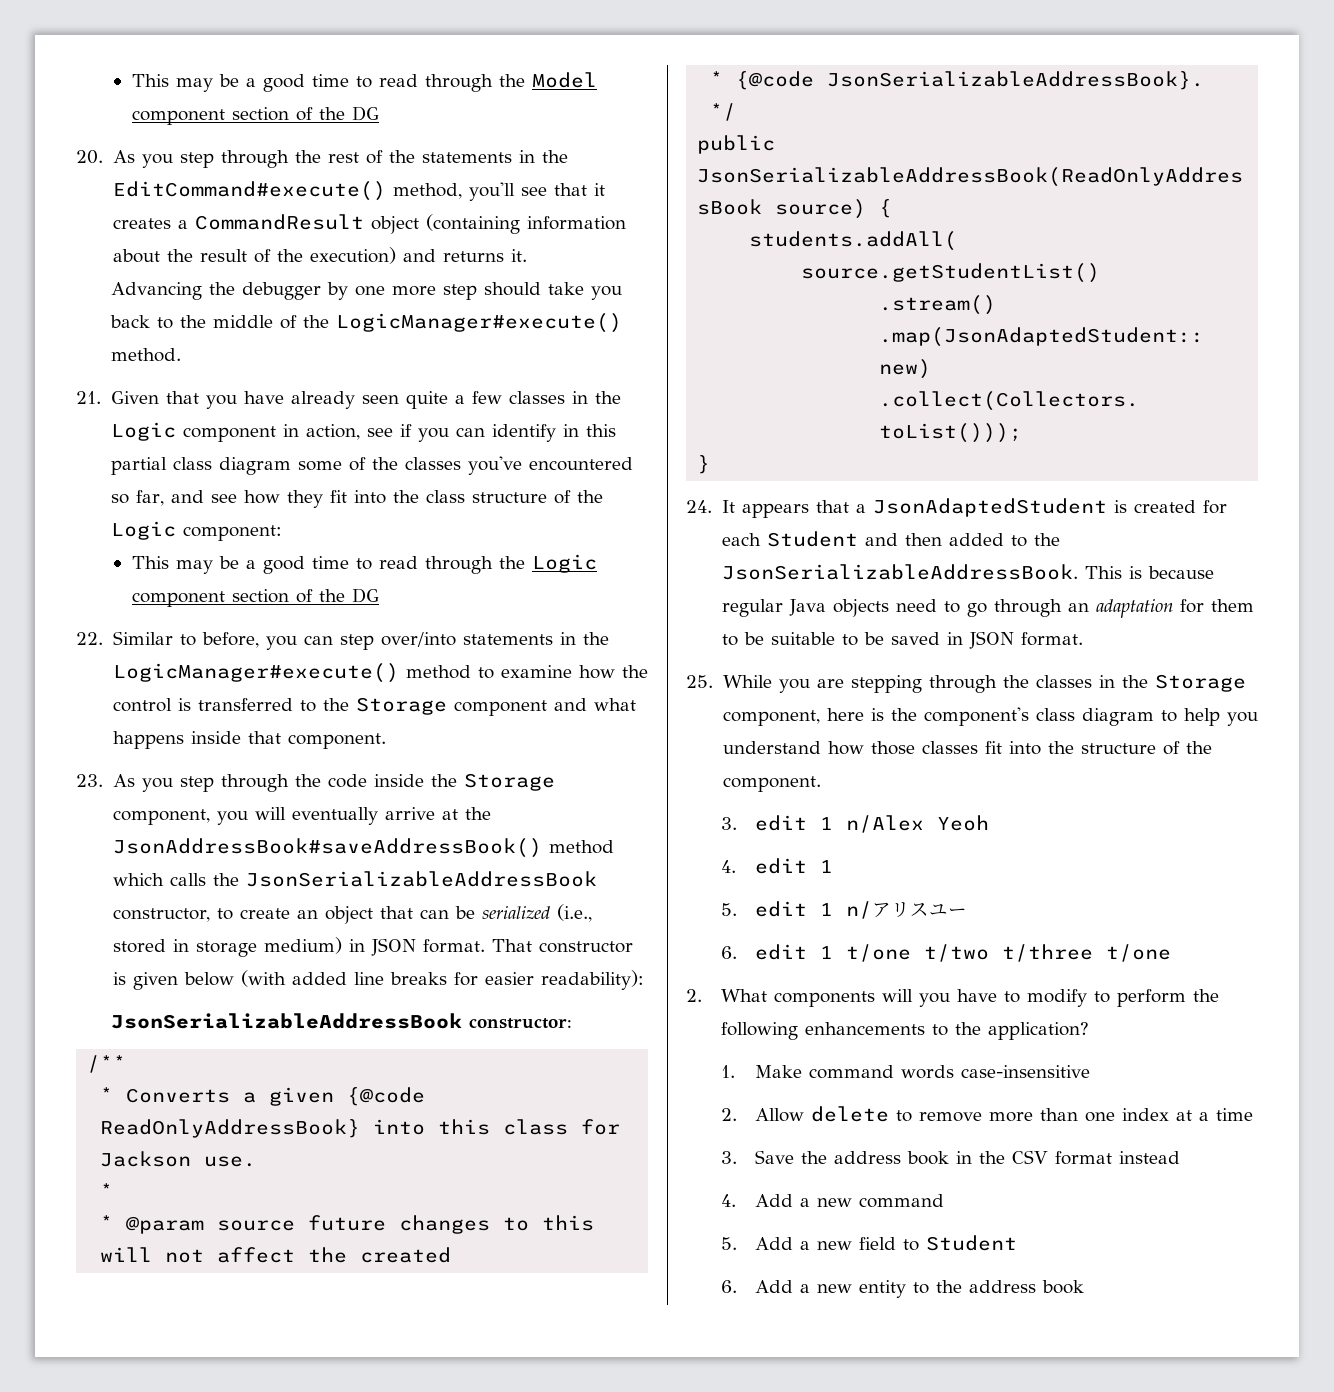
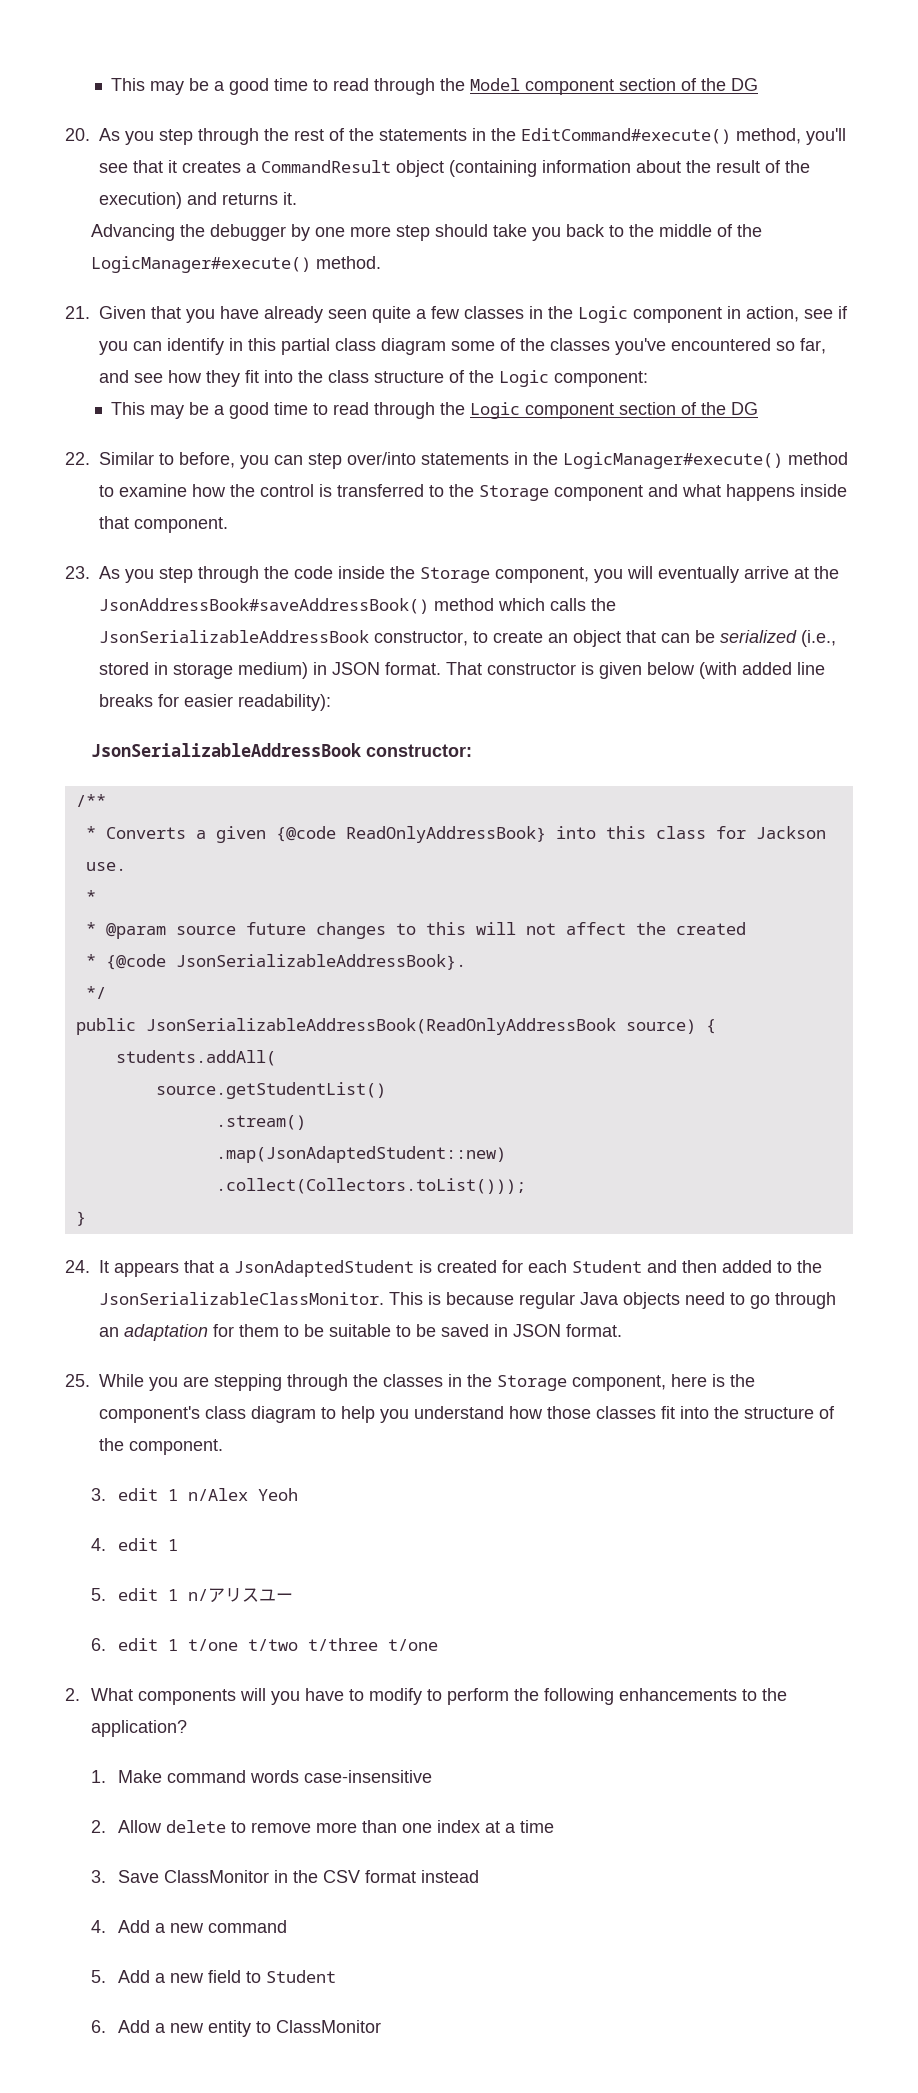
- 24. It appears that a JsonAdaptedStudent is created for each Student and then added to the JsonSerializableAddressBook.
+ 24. It appears that a JsonAdaptedStudent is created for each Student and then added to the JsonSerializableClassMonitor.
- 3. Save the address book in the CSV format instead
+ 3. Save ClassMonitor in the CSV format instead
- 6. Add a new entity to the address book
+ 6. Add a new entity to ClassMonitor

